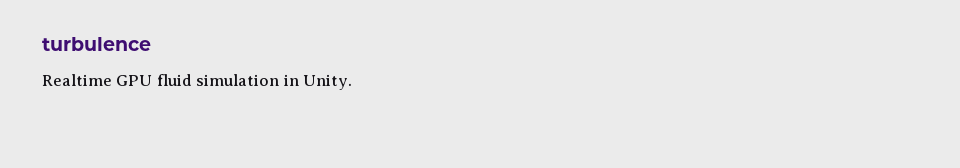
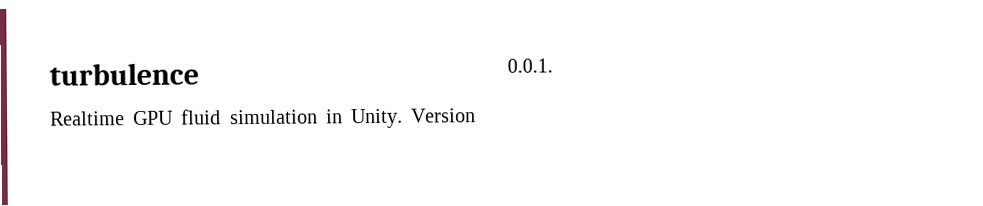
+ Version 0.0.1.

